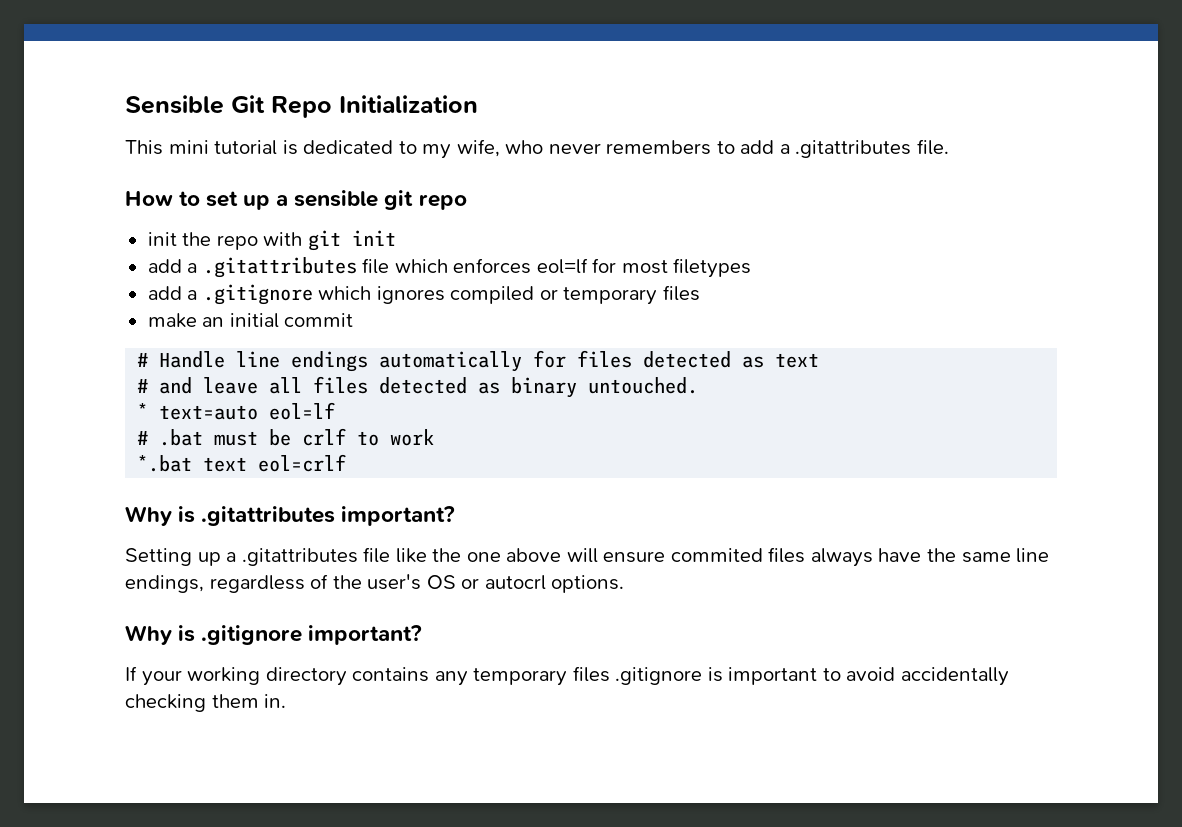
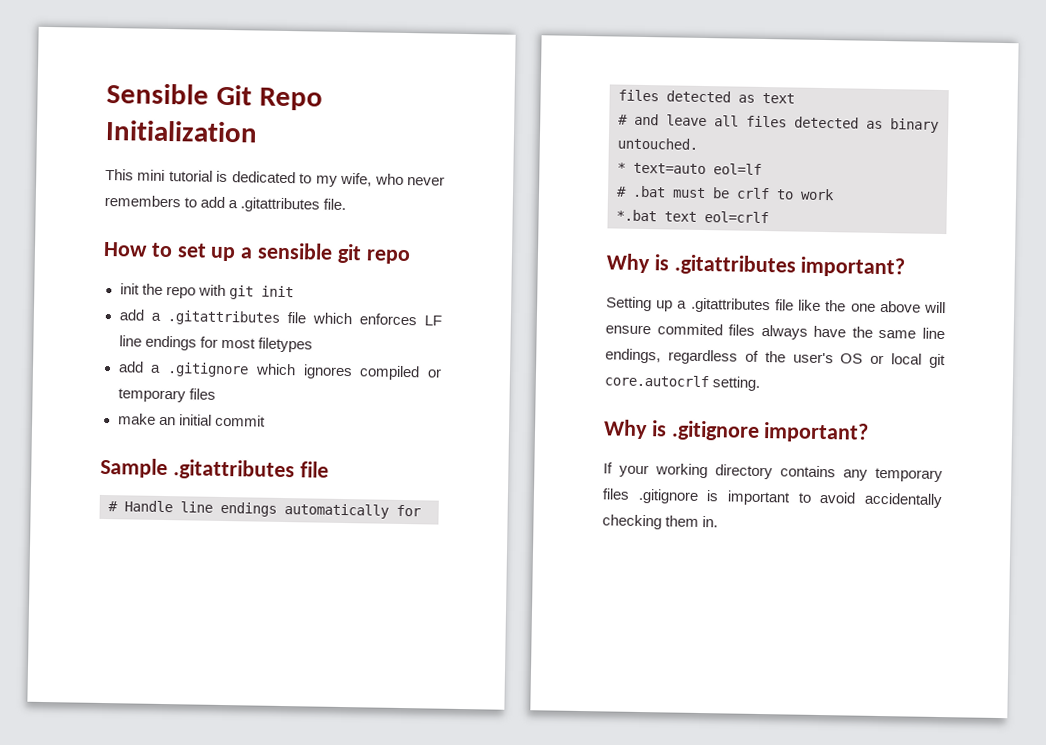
- add a .gitattributes file which enforces eol=lf for most filetypes
+ add a .gitattributes file which enforces LF line endings for most filetypes
+ Sample .gitattributes file
- Setting up a .gitattributes file like the one above will ensure commited files always have the same line endings, regardless of the user's OS or autocrl options.
+ Setting up a .gitattributes file like the one above will ensure commited files always have the same line endings, regardless of the user's OS or local git core.autocrlf setting.

